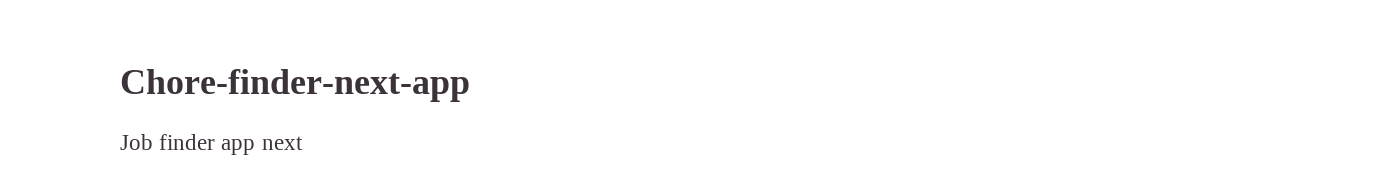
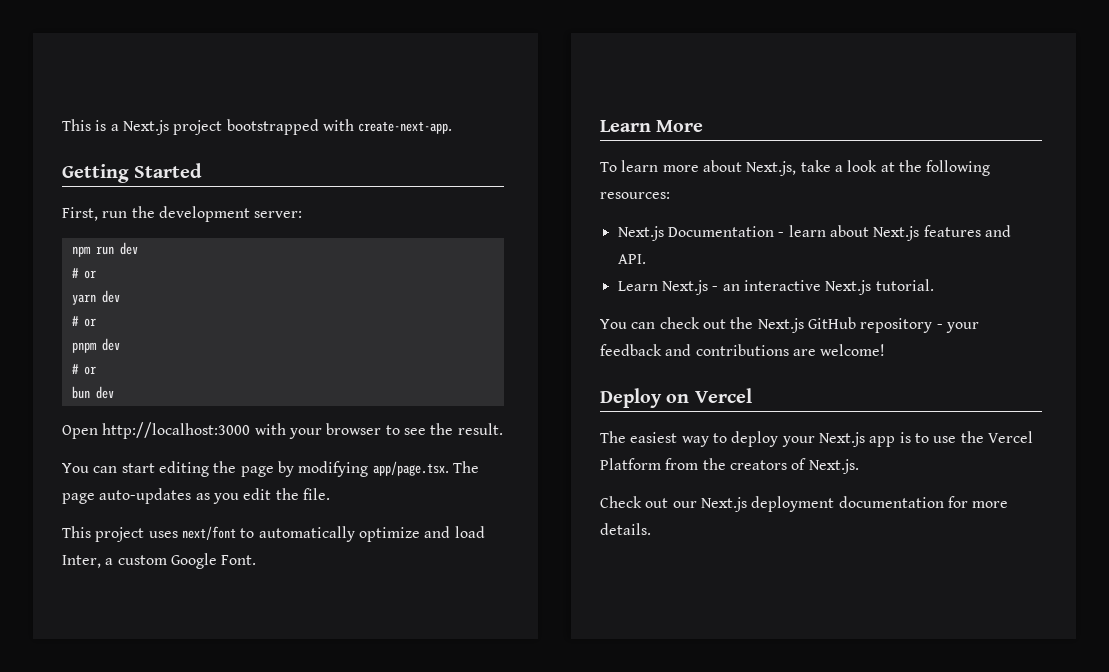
- Chore-finder-next-app
- Job finder app next
+ This is a Next.js project bootstrapped with create-next-app.
+ Getting Started
+ First, run the development server:
+ npm run dev
+ # or
+ yarn dev
+ # or
+ pnpm dev
+ # or
+ bun dev
+ Open http://localhost:3000 with your browser to see the result.
+ You can start editing the page by modifying app/page.tsx. The page auto-updates as you edit the file.
+ This project uses next/font to automatically optimize and load Inter, a custom Google Font.
+ Learn More
+ To learn more about Next.js, take a look at the following resources:
+ Next.js Documentation - learn about Next.js features and API.
+ Learn Next.js - an interactive Next.js tutorial.
+ You can check out the Next.js GitHub repository - your feedback and contributions are welcome!
+ Deploy on Vercel
+ The easiest way to deploy your Next.js app is to use the Vercel Platform from the creators of Next.js.
+ Check out our Next.js deployment documentation for more details.

